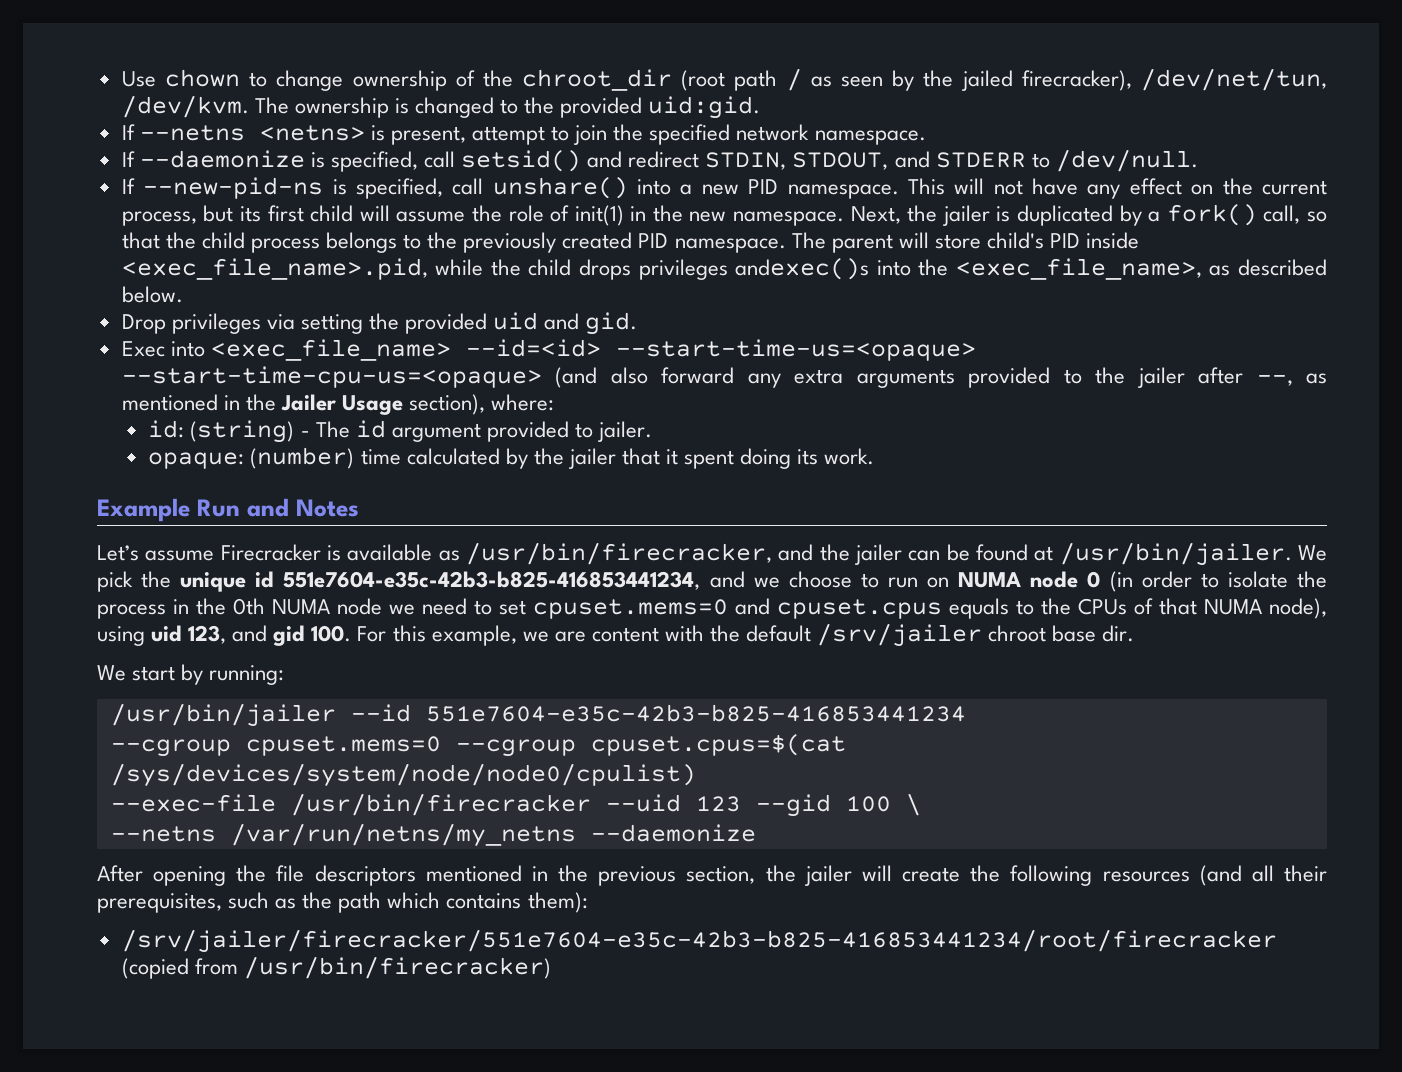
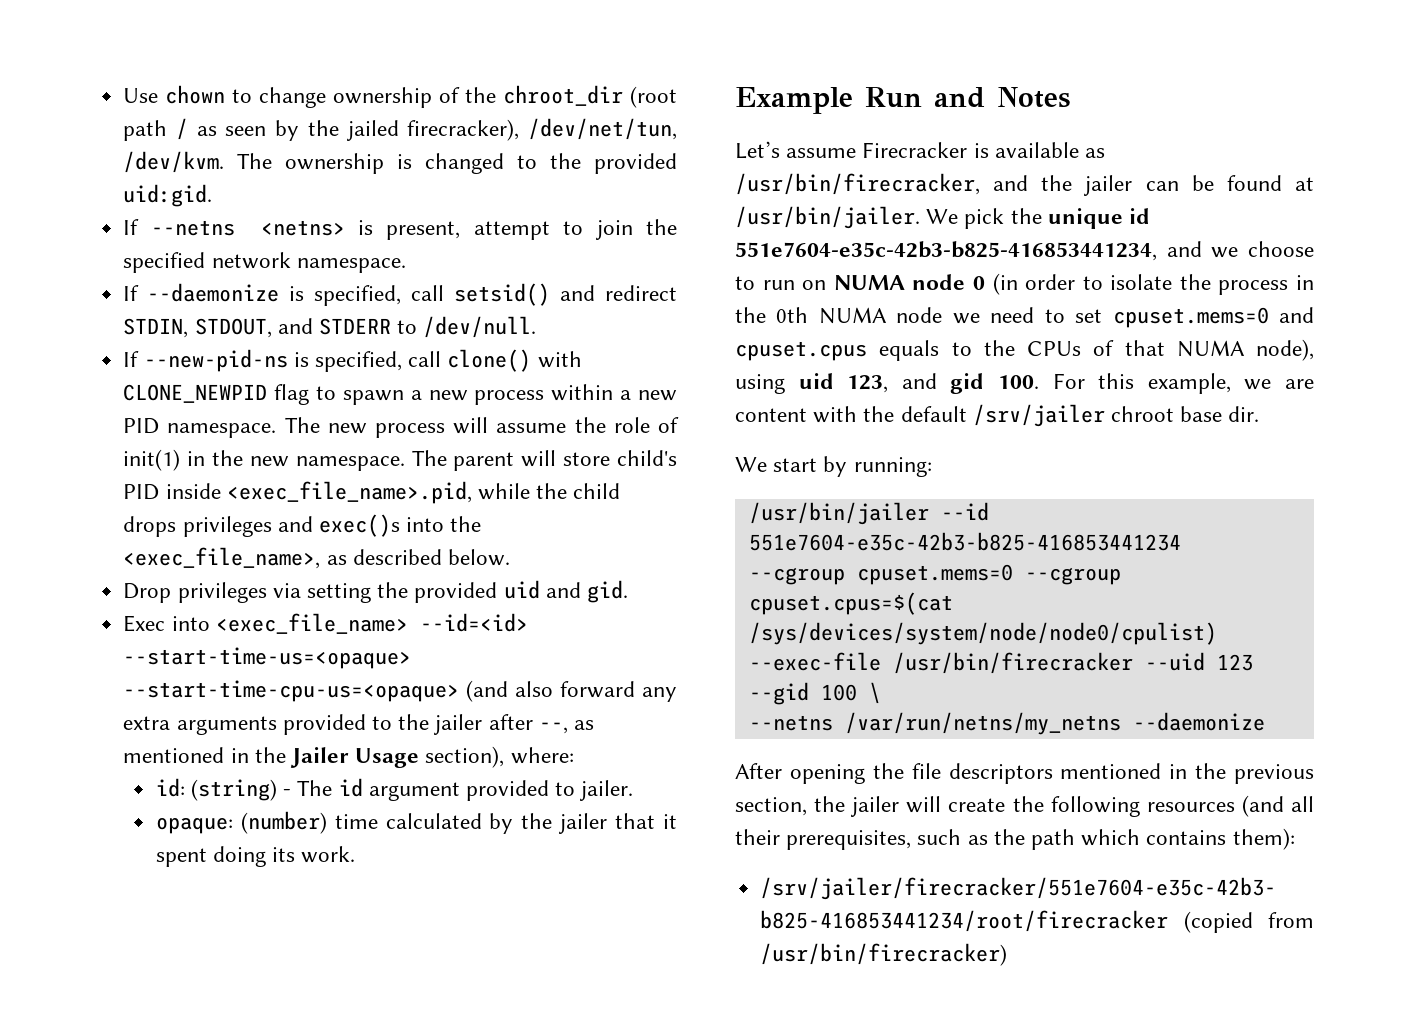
- If --new-pid-ns is specified, call unshare() into a new PID namespace. This will not have any effect on the current process, but its first child will assume the role of init(1) in the new namespace.
+ If --new-pid-ns is specified, call clone() with CLONE_NEWPID flag to spawn a new process within a new PID namespace. The new process will assume the role of init(1) in the new namespace.
- Next, the jailer is duplicated by a fork() call, so that the child process belongs to the previously created PID namespace.
- The parent will store child's PID inside <exec_file_name>.pid, while the child drops privileges andexec()s into the <exec_file_name>, as described below.
+ The parent will store child's PID inside <exec_file_name>.pid, while the child drops privileges and exec()s into the <exec_file_name>, as described below.

